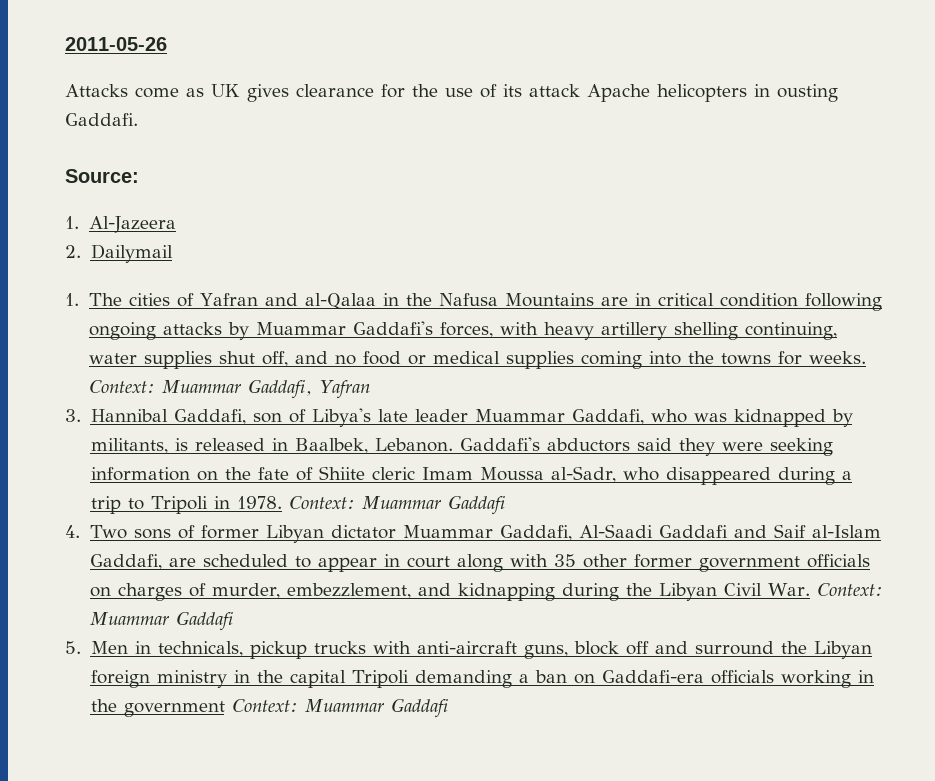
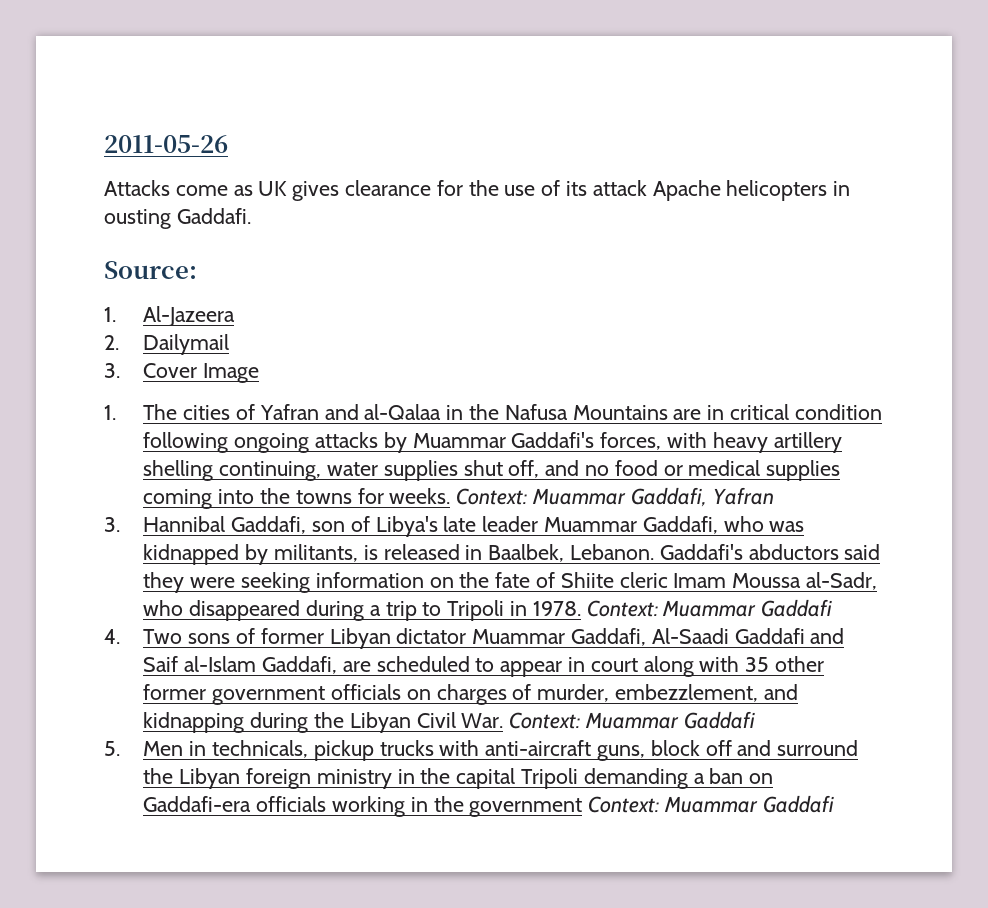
+ 3. Cover Image

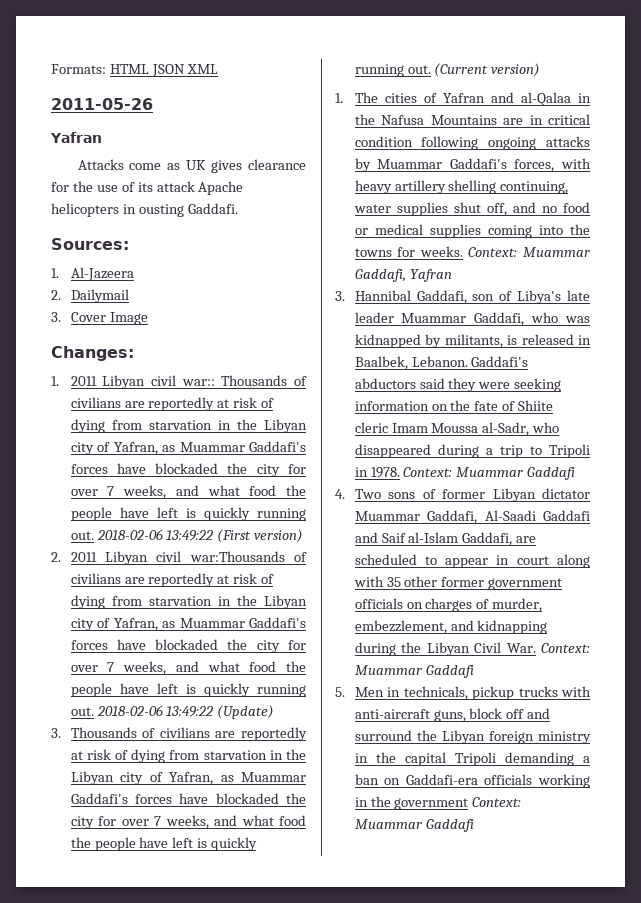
+ Formats: HTML JSON XML
  2011-05-26
+ Yafran
- Source:
+ Sources:
+ Changes:
+ 1. 2011 Libyan civil war:: Thousands of civilians are reportedly at risk of dying from starvation in the Libyan city of Yafran, as Muammar Gaddafi's forces have blockaded the city for over 7 weeks, and what food the people have left is quickly running out. 2018-02-06 13:49:22 (First version)
+ 2. 2011 Libyan civil war:Thousands of civilians are reportedly at risk of dying from starvation in the Libyan city of Yafran, as Muammar Gaddafi's forces have blockaded the city for over 7 weeks, and what food the people have left is quickly running out. 2018-02-06 13:49:22 (Update)
+ 3. Thousands of civilians are reportedly at risk of dying from starvation in the Libyan city of Yafran, as Muammar Gaddafi's forces have blockaded the city for over 7 weeks, and what food the people have left is quickly running out. (Current version)

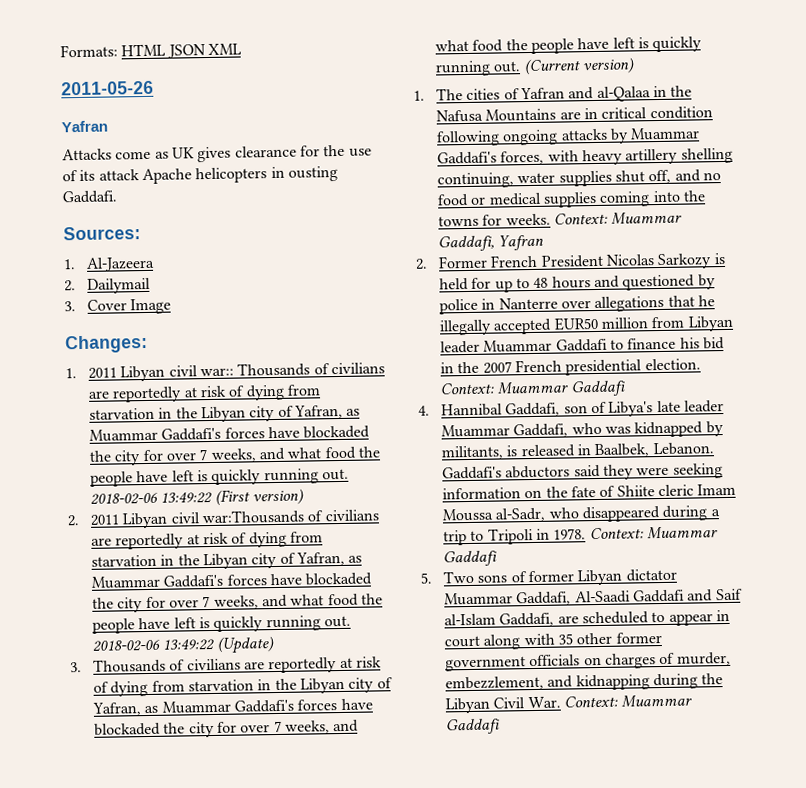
- 3. Hannibal Gaddafi, son of Libya's late leader Muammar Gaddafi, who was kidnapped by militants, is released in Baalbek, Lebanon.
+ 2. Former French President Nicolas Sarkozy is held for up to 48 hours and questioned by police in Nanterre over allegations that he illegally accepted EUR50 million from Libyan leader Muammar Gaddafi to finance his bid in the 2007 French presidential election. Context: Muammar Gaddafi
+ 4. Hannibal Gaddafi, son of Libya's late leader Muammar Gaddafi, who was kidnapped by militants, is released in Baalbek, Lebanon.
- 4. Two sons of former Libyan dictator Muammar Gaddafi, Al-Saadi Gaddafi and Saif al-Islam Gaddafi, are scheduled to appear in court along with 35 other former government officials on charges of murder, embezzlement, and kidnapping during the Libyan Civil War. Context: Muammar Gaddafi
+ 5. Two sons of former Libyan dictator Muammar Gaddafi, Al-Saadi Gaddafi and Saif al-Islam Gaddafi, are scheduled to appear in court along with 35 other former government officials on charges of murder, embezzlement, and kidnapping during the Libyan Civil War. Context: Muammar Gaddafi
- 5. Men in technicals, pickup trucks with anti-aircraft guns, block off and surround the Libyan foreign ministry in the capital Tripoli demanding a ban on Gaddafi-era officials working in the government Context: Muammar Gaddafi

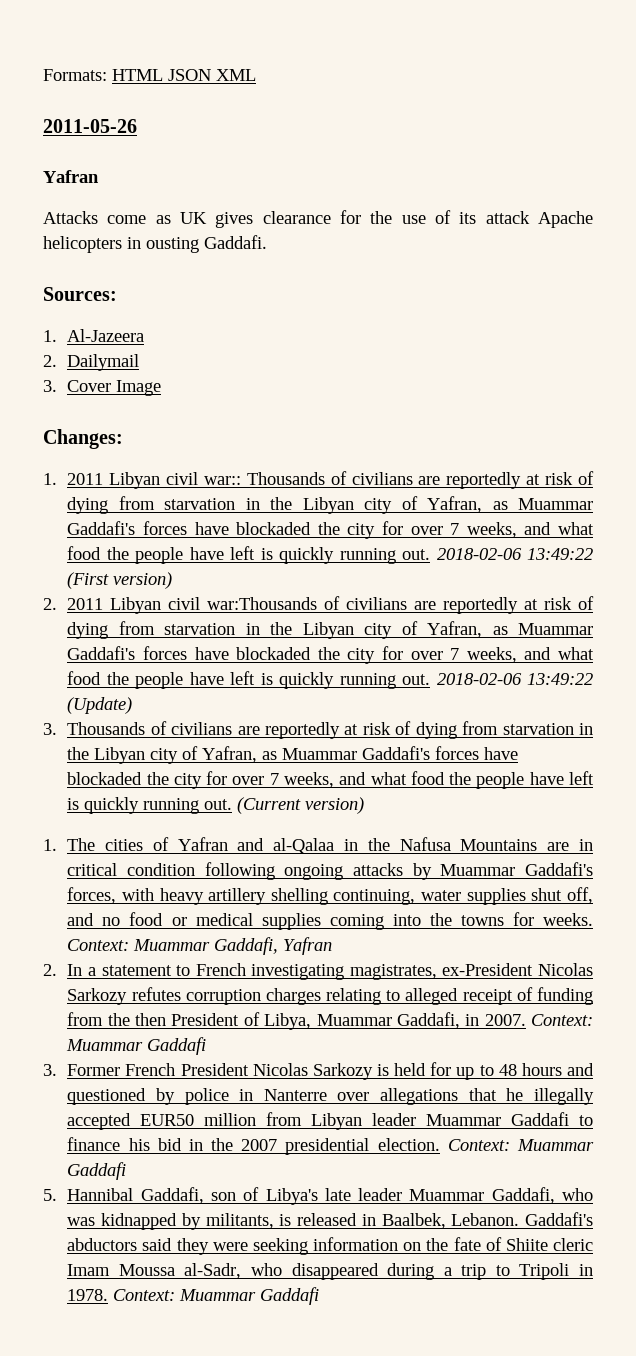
- 2. Former French President Nicolas Sarkozy is held for up to 48 hours and questioned by police in Nanterre over allegations that he illegally accepted EUR50 million from Libyan leader Muammar Gaddafi to finance his bid in the 2007 French presidential election.
+ 2. In a statement to French investigating magistrates, ex-President Nicolas Sarkozy refutes corruption charges relating to alleged receipt of funding from the then President of Libya, Muammar Gaddafi, in 2007. Context: Muammar Gaddafi
+ 3. Former French President Nicolas Sarkozy is held for up to 48 hours and questioned by police in Nanterre over allegations that he illegally accepted EUR50 million from Libyan leader Muammar Gaddafi to finance his bid in the 2007 presidential election.
- 4. Hannibal Gaddafi, son of Libya's late leader Muammar Gaddafi, who was kidnapped by militants, is released in Baalbek, Lebanon.
+ 5. Hannibal Gaddafi, son of Libya's late leader Muammar Gaddafi, who was kidnapped by militants, is released in Baalbek, Lebanon.
- 5. Two sons of former Libyan dictator Muammar Gaddafi, Al-Saadi Gaddafi and Saif al-Islam Gaddafi, are scheduled to appear in court along with 35 other former government officials on charges of murder, embezzlement, and kidnapping during the Libyan Civil War. Context: Muammar Gaddafi

